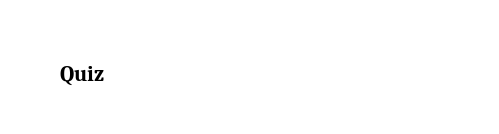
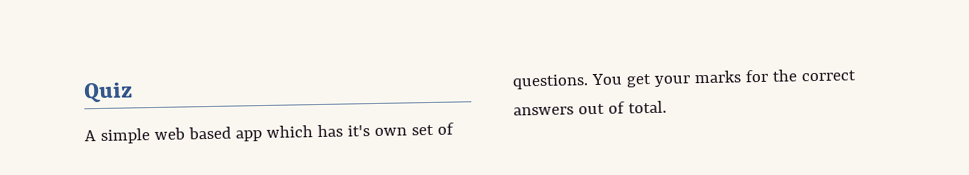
+ A simple web based app which has it's own set of questions. You get your marks for the correct answers out of total.

